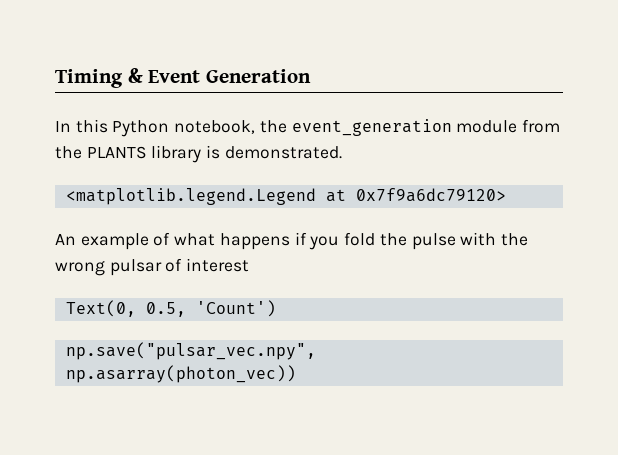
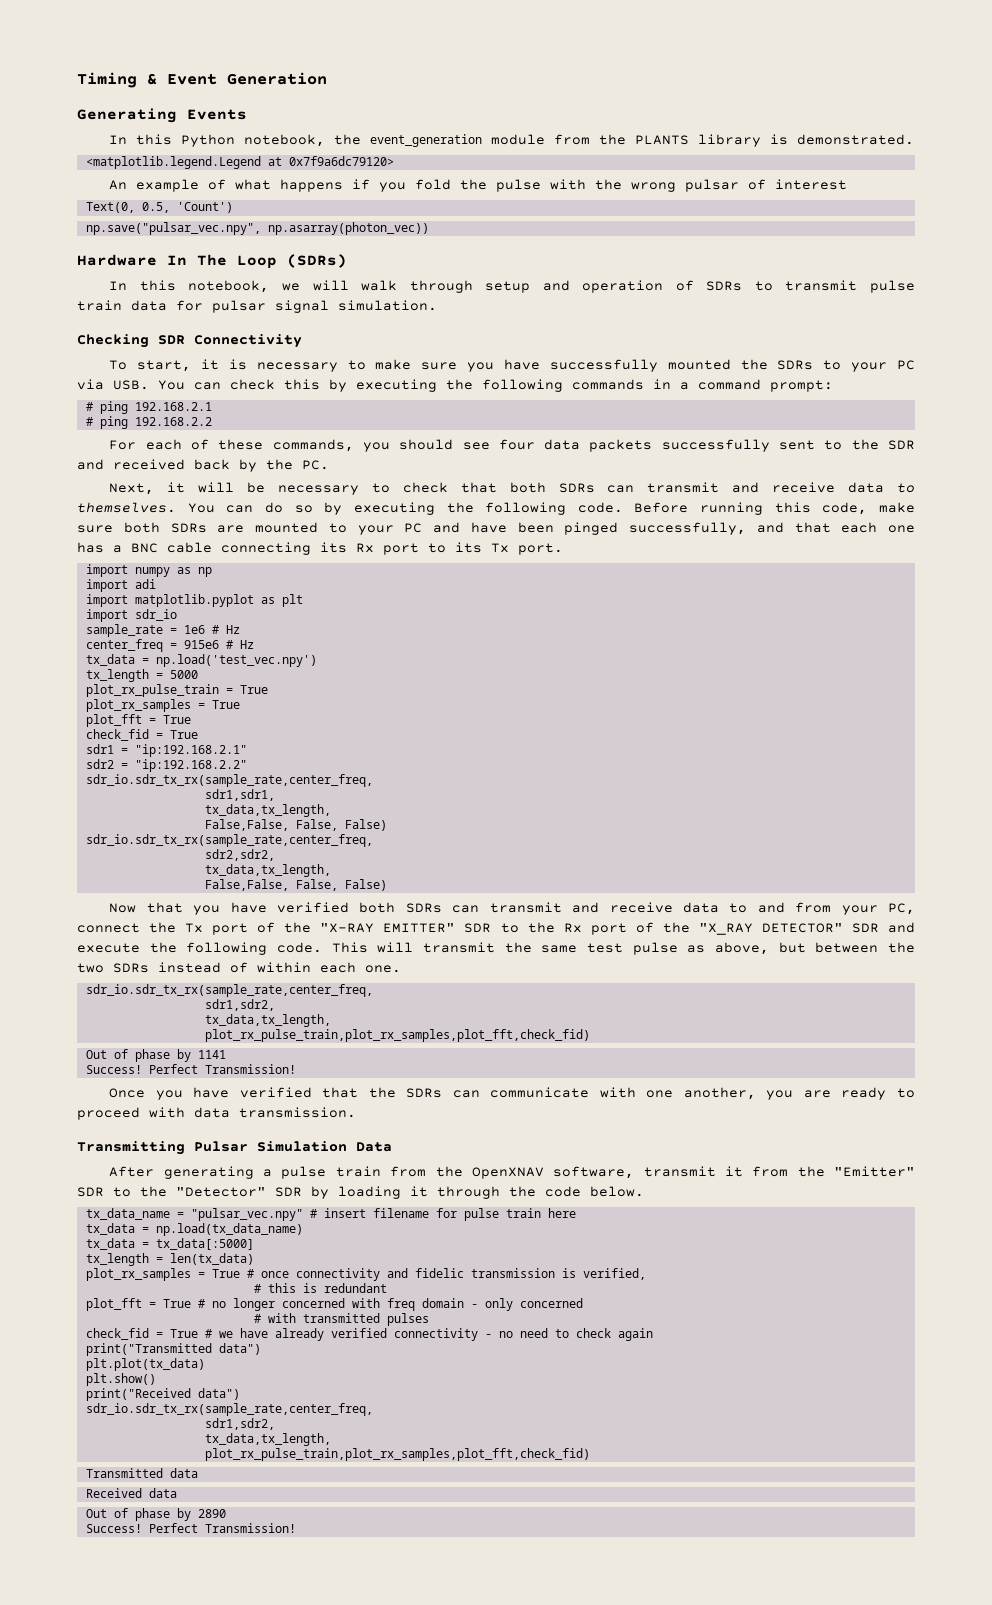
+ Generating Events
+ Hardware In The Loop (SDRs)
+ In this notebook, we will walk through setup and operation of SDRs to transmit pulse train data for pulsar signal simulation.
+ Checking SDR Connectivity
+ To start, it is necessary to make sure you have successfully mounted the SDRs to your PC via USB. You can check this by executing the following commands in a command prompt:
+ # ping 192.168.2.1
+ # ping 192.168.2.2
+ For each of these commands, you should see four data packets successfully sent to the SDR and received back by the PC.
+ Next, it will be necessary to check that both SDRs can transmit and receive data to themselves. You can do so by executing the following code. Before running this code, make sure both SDRs are mounted to your PC and have been pinged successfully, and that each one has a BNC cable connecting its Rx port to its Tx port.
+ import numpy as np
+ import adi
+ import matplotlib.pyplot as plt
+ import sdr_io
+ sample_rate = 1e6 # Hz
+ center_freq = 915e6 # Hz
+ tx_data = np.load('test_vec.npy')
+ tx_length = 5000
+ plot_rx_pulse_train = True
+ plot_rx_samples = True
+ plot_fft = True
+ check_fid = True
+ sdr1 = "ip:192.168.2.1"
+ sdr2 = "ip:192.168.2.2"
+ sdr_io.sdr_tx_rx(sample_rate,center_freq,
+ sdr1,sdr1,
+ tx_data,tx_length,
+ False,False, False, False)
+ sdr_io.sdr_tx_rx(sample_rate,center_freq,
+ sdr2,sdr2,
+ tx_data,tx_length,
+ False,False, False, False)
+ Now that you have verified both SDRs can transmit and receive data to and from your PC, connect the Tx port of the "X-RAY EMITTER" SDR to the Rx port of the "X_RAY DETECTOR" SDR and execute the following code. This will transmit the same test pulse as above, but between the two SDRs instead of within each one.
+ sdr_io.sdr_tx_rx(sample_rate,center_freq,
+ sdr1,sdr2,
+ tx_data,tx_length,
+ plot_rx_pulse_train,plot_rx_samples,plot_fft,check_fid)
+ Out of phase by 1141
+ Success! Perfect Transmission!
+ Once you have verified that the SDRs can communicate with one another, you are ready to proceed with data transmission.
+ Transmitting Pulsar Simulation Data
+ After generating a pulse train from the OpenXNAV software, transmit it from the "Emitter" SDR to the "Detector" SDR by loading it through the code below.
+ tx_data_name = "pulsar_vec.npy" # insert filename for pulse train here
+ tx_data = np.load(tx_data_name)
+ tx_data = tx_data[:5000]
+ tx_length = len(tx_data)
+ plot_rx_samples = True # once connectivity and fidelic transmission is verified,
+ # this is redundant
+ plot_fft = True # no longer concerned with freq domain - only concerned
+ # with transmitted pulses
+ check_fid = True # we have already verified connectivity - no need to check again
+ print("Transmitted data")
+ plt.plot(tx_data)
+ plt.show()
+ print("Received data")
+ sdr_io.sdr_tx_rx(sample_rate,center_freq,
+ sdr1,sdr2,
+ tx_data,tx_length,
+ plot_rx_pulse_train,plot_rx_samples,plot_fft,check_fid)
+ Transmitted data
+ Received data
+ Out of phase by 2890
+ Success! Perfect Transmission!

